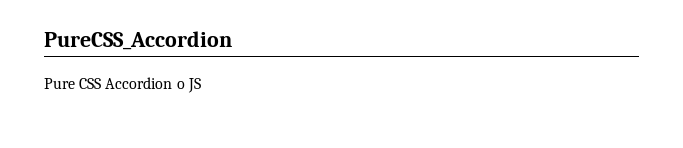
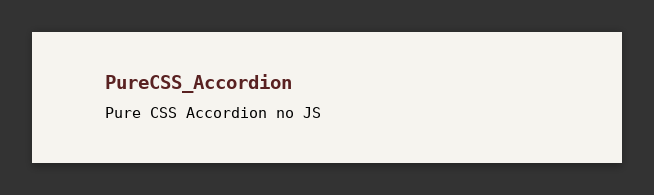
- Pure CSS Accordion o JS
+ Pure CSS Accordion no JS

